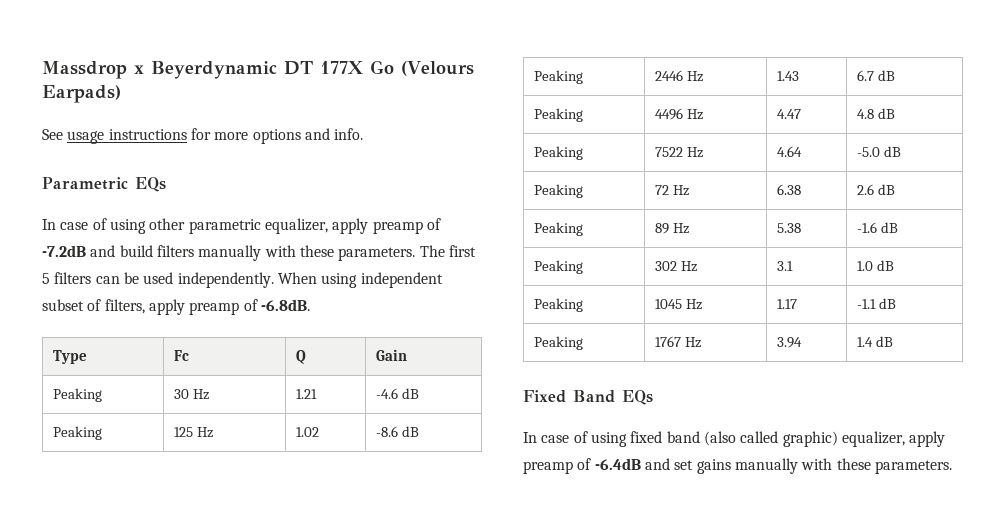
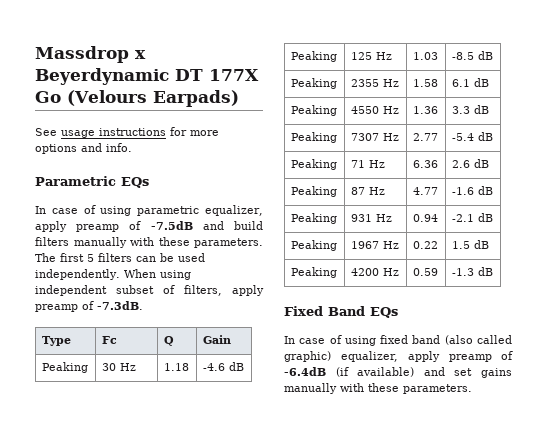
- In case of using other parametric equalizer, apply preamp of -7.2dB and build filters manually with these parameters.
+ In case of using parametric equalizer, apply preamp of -7.5dB and build filters manually with these parameters.
- When using independent subset of filters, apply preamp of -6.8dB.
+ When using independent subset of filters, apply preamp of -7.3dB.
- Peaking | 30 Hz | 1.21 | -4.6 dB
+ Peaking | 30 Hz | 1.18 | -4.6 dB
- Peaking | 125 Hz | 1.02 | -8.6 dB
- Peaking | 2446 Hz | 1.43 | 6.7 dB
- Peaking | 4496 Hz | 4.47 | 4.8 dB
- Peaking | 7522 Hz | 4.64 | -5.0 dB
- Peaking | 72 Hz | 6.38 | 2.6 dB
+ Peaking | 125 Hz | 1.03 | -8.5 dB
+ Peaking | 2355 Hz | 1.58 | 6.1 dB
+ Peaking | 4550 Hz | 1.36 | 3.3 dB
+ Peaking | 7307 Hz | 2.77 | -5.4 dB
+ Peaking | 71 Hz | 6.36 | 2.6 dB
- Peaking | 89 Hz | 5.38 | -1.6 dB
+ Peaking | 87 Hz | 4.77 | -1.6 dB
- Peaking | 302 Hz | 3.1 | 1.0 dB
- Peaking | 1045 Hz | 1.17 | -1.1 dB
- Peaking | 1767 Hz | 3.94 | 1.4 dB
+ Peaking | 931 Hz | 0.94 | -2.1 dB
+ Peaking | 1967 Hz | 0.22 | 1.5 dB
+ Peaking | 4200 Hz | 0.59 | -1.3 dB
- In case of using fixed band (also called graphic) equalizer, apply preamp of -6.4dB and set gains manually with these parameters.
+ In case of using fixed band (also called graphic) equalizer, apply preamp of -6.4dB (if available) and set gains manually with these parameters.

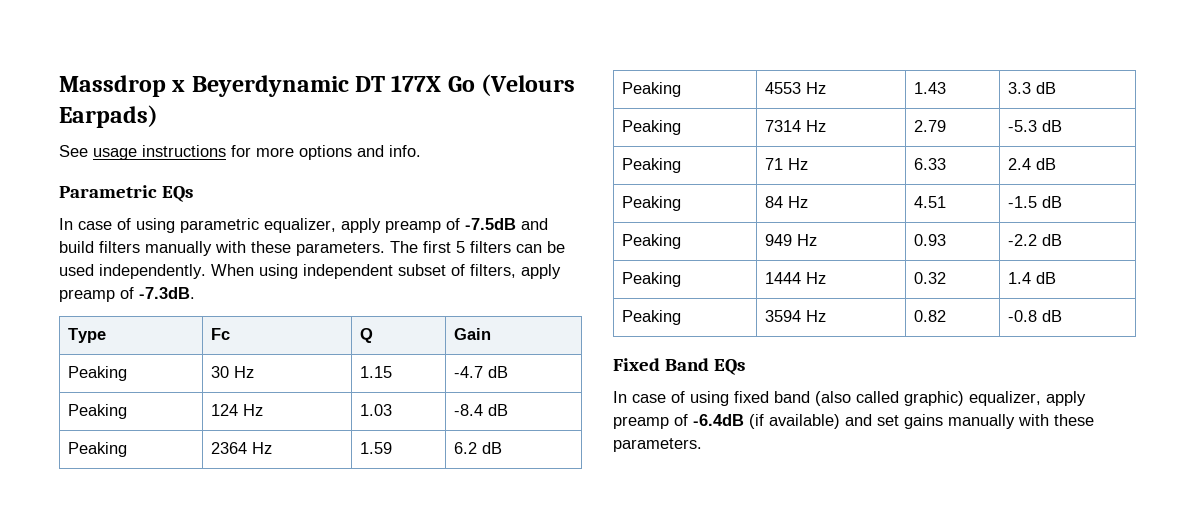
- Peaking | 30 Hz | 1.18 | -4.6 dB
- Peaking | 125 Hz | 1.03 | -8.5 dB
- Peaking | 2355 Hz | 1.58 | 6.1 dB
- Peaking | 4550 Hz | 1.36 | 3.3 dB
+ Peaking | 30 Hz | 1.15 | -4.7 dB
+ Peaking | 124 Hz | 1.03 | -8.4 dB
+ Peaking | 2364 Hz | 1.59 | 6.2 dB
+ Peaking | 4553 Hz | 1.43 | 3.3 dB
- Peaking | 7307 Hz | 2.77 | -5.4 dB
+ Peaking | 7314 Hz | 2.79 | -5.3 dB
- Peaking | 71 Hz | 6.36 | 2.6 dB
- Peaking | 87 Hz | 4.77 | -1.6 dB
- Peaking | 931 Hz | 0.94 | -2.1 dB
- Peaking | 1967 Hz | 0.22 | 1.5 dB
- Peaking | 4200 Hz | 0.59 | -1.3 dB
+ Peaking | 71 Hz | 6.33 | 2.4 dB
+ Peaking | 84 Hz | 4.51 | -1.5 dB
+ Peaking | 949 Hz | 0.93 | -2.2 dB
+ Peaking | 1444 Hz | 0.32 | 1.4 dB
+ Peaking | 3594 Hz | 0.82 | -0.8 dB

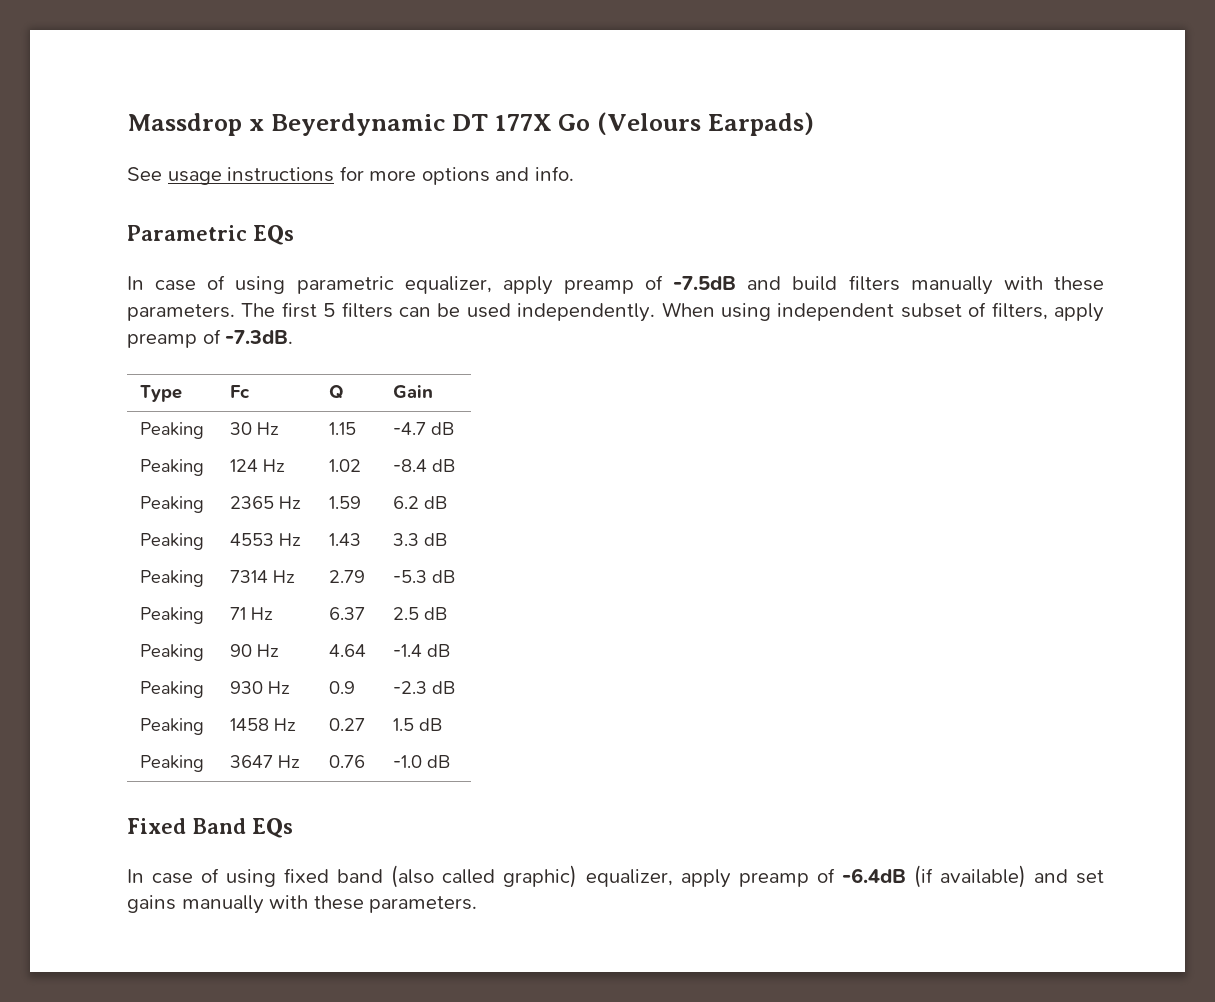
- Peaking | 124 Hz | 1.03 | -8.4 dB
+ Peaking | 124 Hz | 1.02 | -8.4 dB
- Peaking | 2364 Hz | 1.59 | 6.2 dB
+ Peaking | 2365 Hz | 1.59 | 6.2 dB
- Peaking | 71 Hz | 6.33 | 2.4 dB
- Peaking | 84 Hz | 4.51 | -1.5 dB
- Peaking | 949 Hz | 0.93 | -2.2 dB
- Peaking | 1444 Hz | 0.32 | 1.4 dB
- Peaking | 3594 Hz | 0.82 | -0.8 dB
+ Peaking | 71 Hz | 6.37 | 2.5 dB
+ Peaking | 90 Hz | 4.64 | -1.4 dB
+ Peaking | 930 Hz | 0.9 | -2.3 dB
+ Peaking | 1458 Hz | 0.27 | 1.5 dB
+ Peaking | 3647 Hz | 0.76 | -1.0 dB

